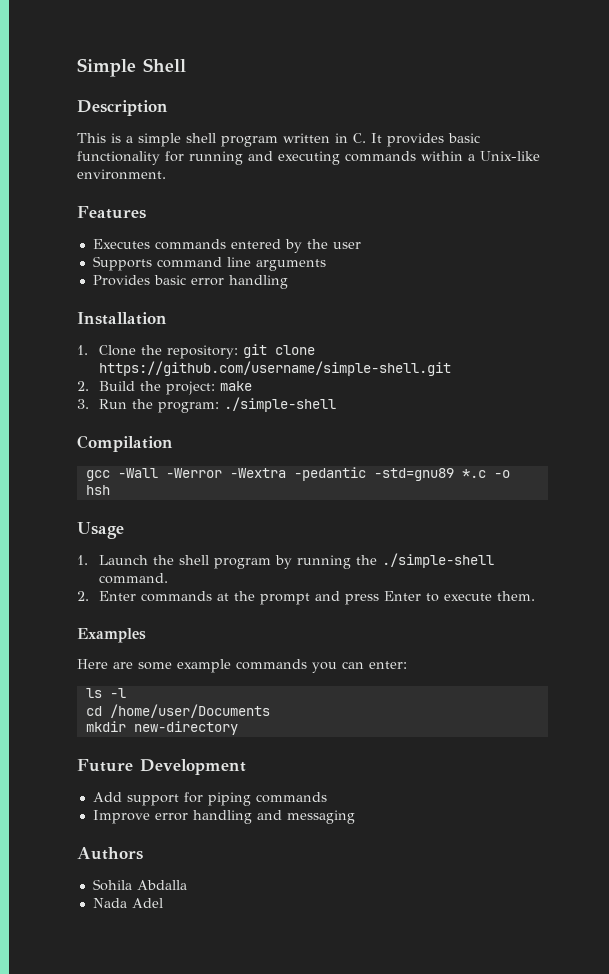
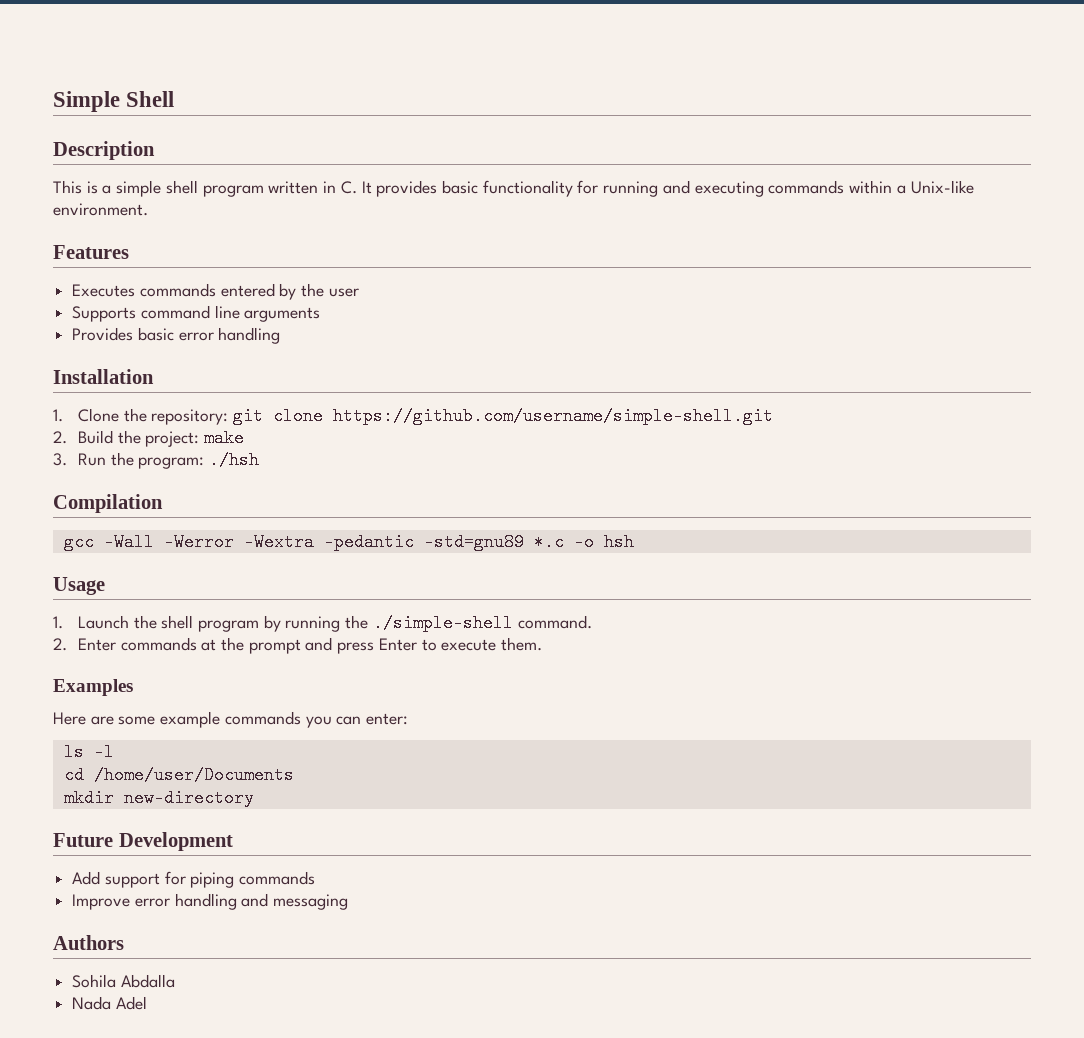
- 3. Run the program: ./simple-shell
+ 3. Run the program: ./hsh

